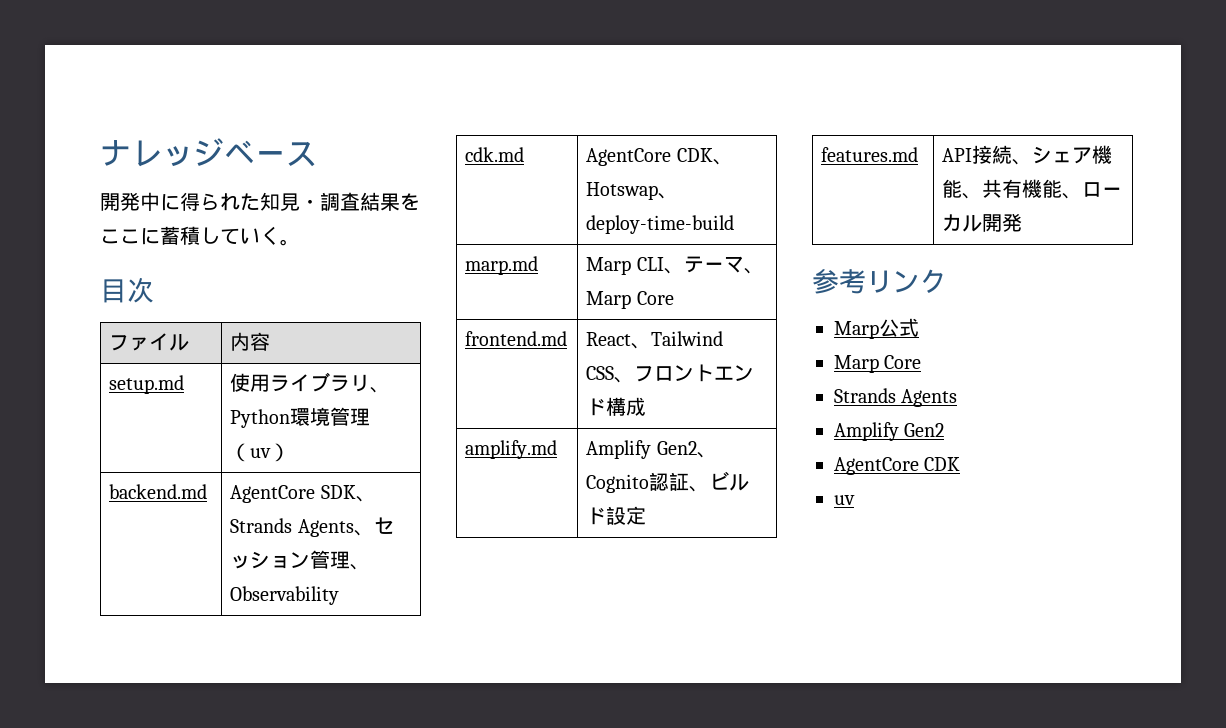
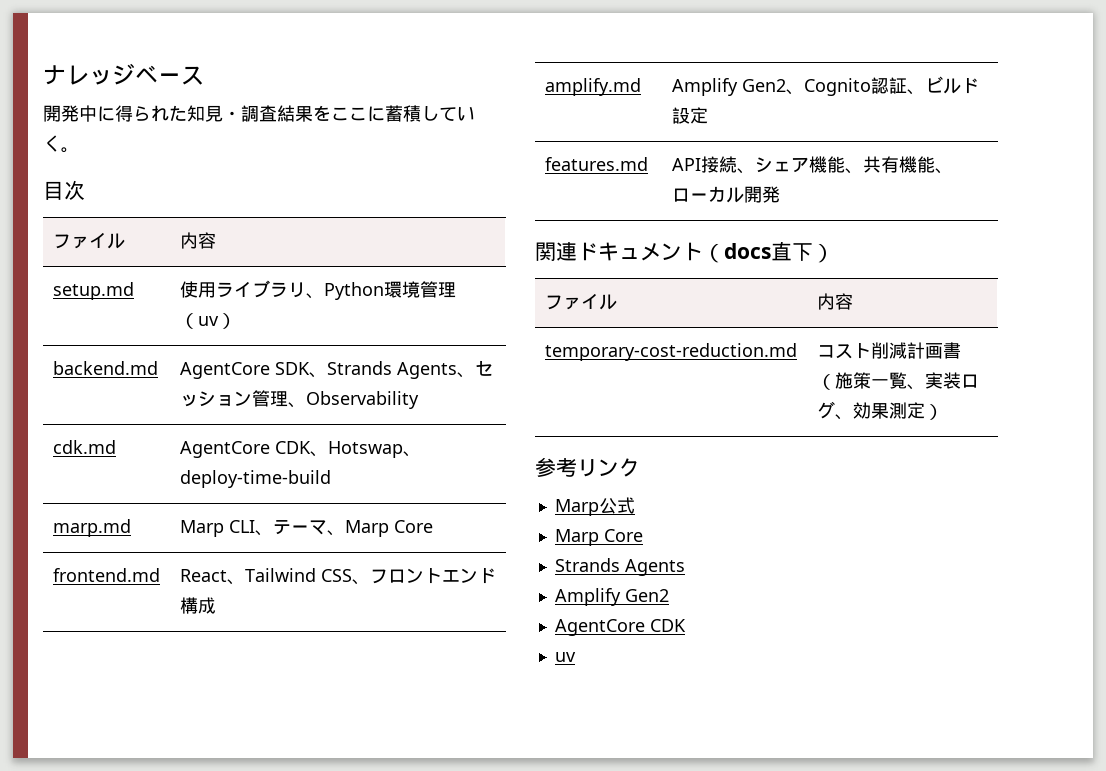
+ 関連ドキュメント（docs直下）
+ ファイル | 内容
+ temporary-cost-reduction.md | コスト削減計画書（施策一覧、実装ログ、効果測定）

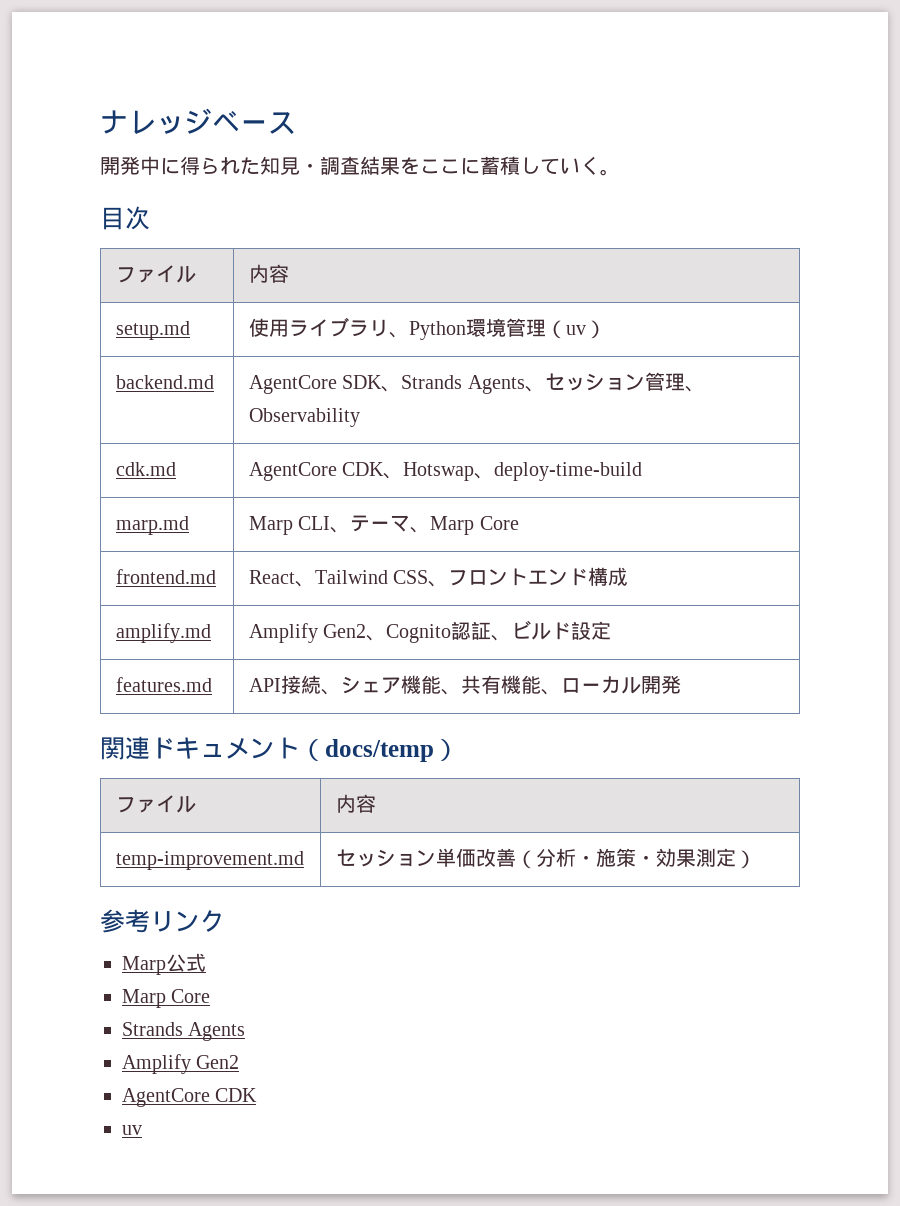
- 関連ドキュメント（docs直下）
+ 関連ドキュメント（docs/temp）
- temporary-cost-reduction.md | コスト削減計画書（施策一覧、実装ログ、効果測定）
+ temp-improvement.md | セッション単価改善（分析・施策・効果測定）

